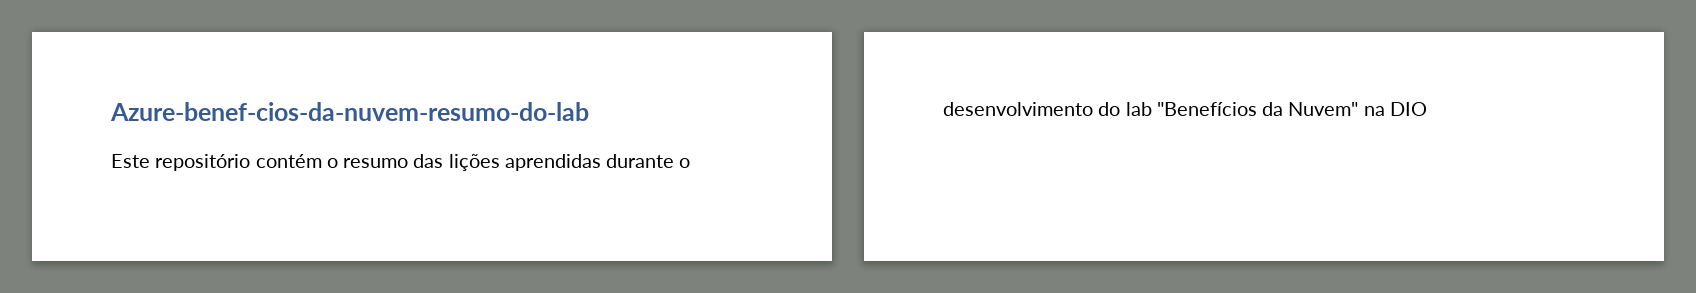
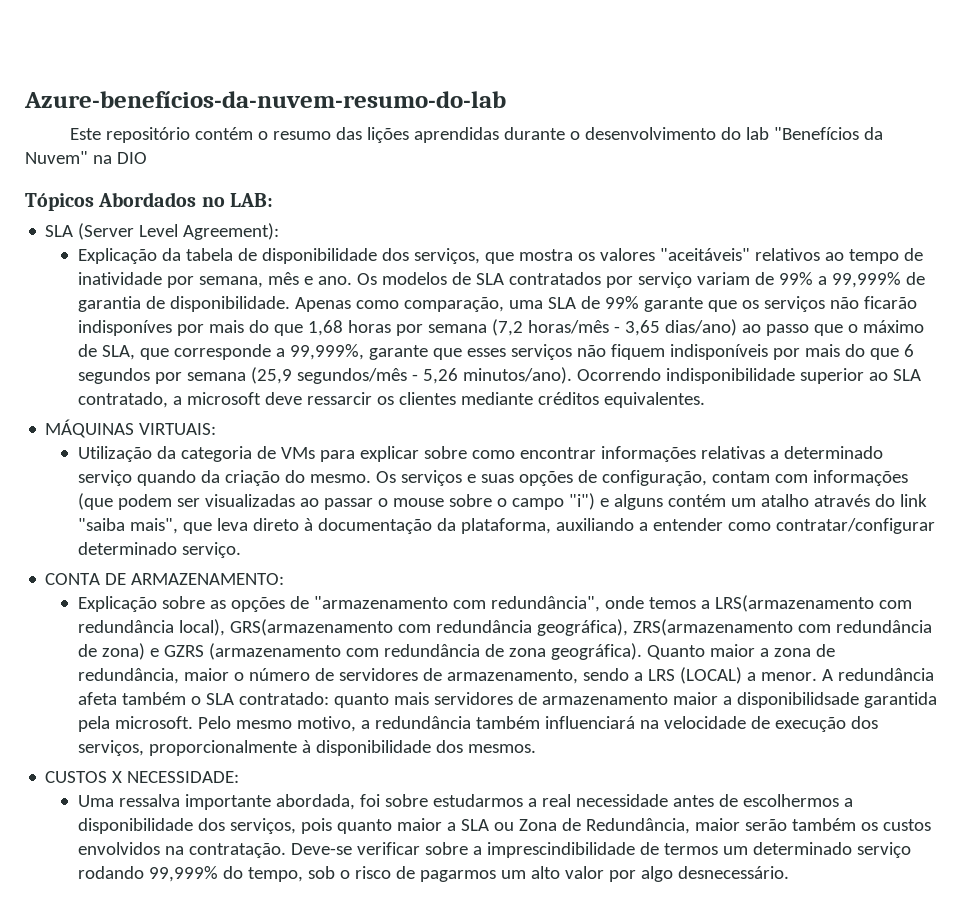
- Azure-benef-cios-da-nuvem-resumo-do-lab
+ Azure-benefícios-da-nuvem-resumo-do-lab
+ Tópicos Abordados no LAB:
+ SLA (Server Level Agreement):
+ Explicação da tabela de disponibilidade dos serviços, que mostra os valores "aceitáveis" relativos ao tempo de inatividade por semana, mês e ano. Os modelos de SLA contratados por serviço variam de 99% a 99,999% de garantia de disponibilidade. Apenas como comparação, uma SLA de 99% garante que os serviços não ficarão indisponíves por mais do que 1,68 horas por semana (7,2 horas/mês - 3,65 dias/ano) ao passo que o máximo de SLA, que corresponde a 99,999%, garante que esses serviços não fiquem indisponíveis por mais do que 6 segundos por semana (25,9 segundos/mês - 5,26 minutos/ano). Ocorrendo indisponibilidade superior ao SLA contratado, a microsoft deve ressarcir os clientes mediante créditos equivalentes.
+ MÁQUINAS VIRTUAIS:
+ Utilização da categoria de VMs para explicar sobre como encontrar informações relativas a determinado serviço quando da criação do mesmo. Os serviços e suas opções de configuração, contam com informações (que podem ser visualizadas ao passar o mouse sobre o campo "i") e alguns contém um atalho através do link "saiba mais", que leva direto à documentação da plataforma, auxiliando a entender como contratar/configurar determinado serviço.
+ CONTA DE ARMAZENAMENTO:
+ Explicação sobre as opções de "armazenamento com redundância", onde temos a LRS(armazenamento com redundância local), GRS(armazenamento com redundância geográfica), ZRS(armazenamento com redundância de zona) e GZRS (armazenamento com redundância de zona geográfica). Quanto maior a zona de redundância, maior o número de servidores de armazenamento, sendo a LRS (LOCAL) a menor. A redundância afeta também o SLA contratado: quanto mais servidores de armazenamento maior a disponibilidsade garantida pela microsoft. Pelo mesmo motivo, a redundância também influenciará na velocidade de execução dos serviços, proporcionalmente à disponibilidade dos mesmos.
+ CUSTOS X NECESSIDADE:
+ Uma ressalva importante abordada, foi sobre estudarmos a real necessidade antes de escolhermos a disponibilidade dos serviços, pois quanto maior a SLA ou Zona de Redundância, maior serão também os custos envolvidos na contratação. Deve-se verificar sobre a imprescindibilidade de termos um determinado serviço rodando 99,999% do tempo, sob o risco de pagarmos um alto valor por algo desnecessário.

